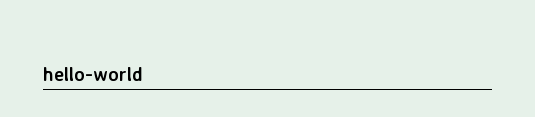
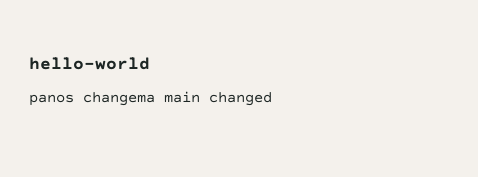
+ panos changema main changed

